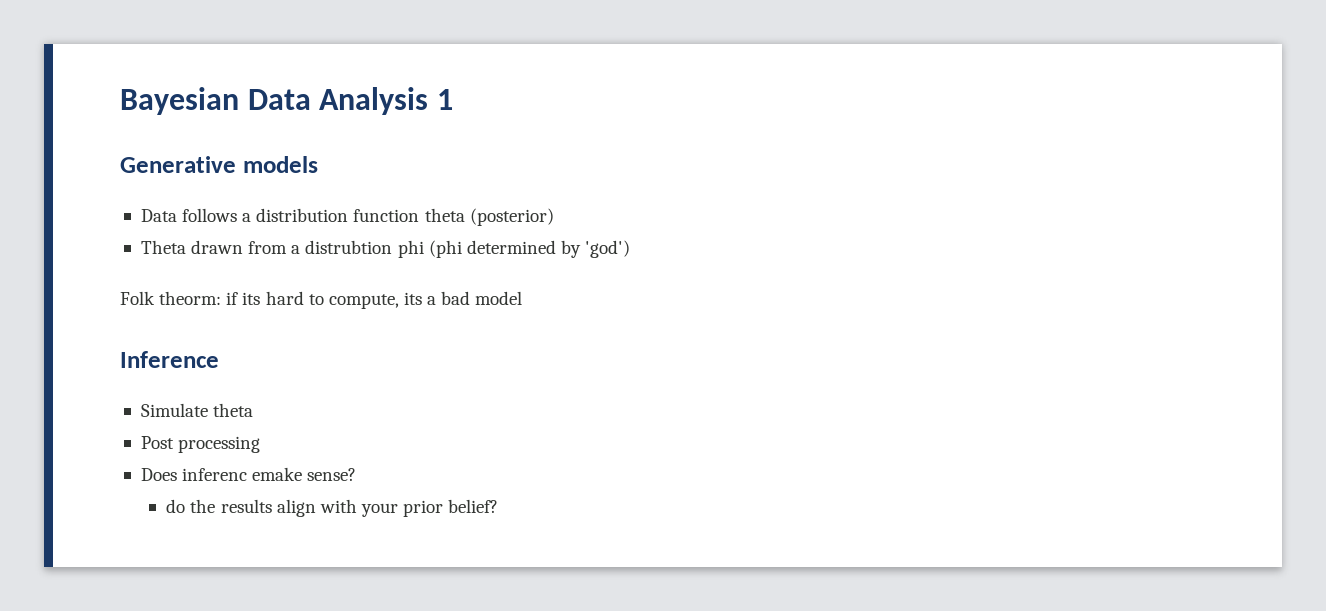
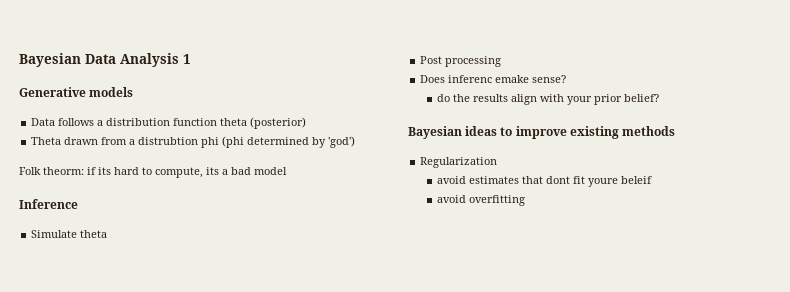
+ Bayesian ideas to improve existing methods
+ Regularization
+ avoid estimates that dont fit youre beleif
+ avoid overfitting

